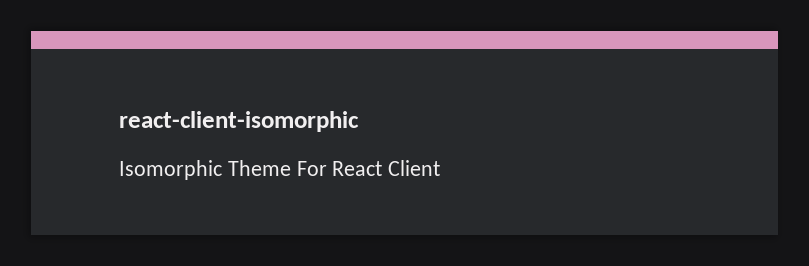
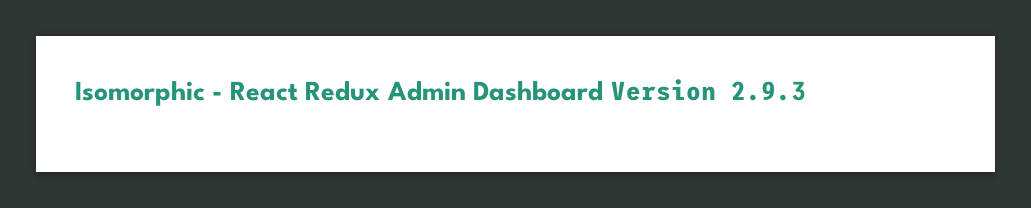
- react-client-isomorphic
- Isomorphic Theme For React Client
+ Isomorphic - React Redux Admin Dashboard Version 2.9.3

